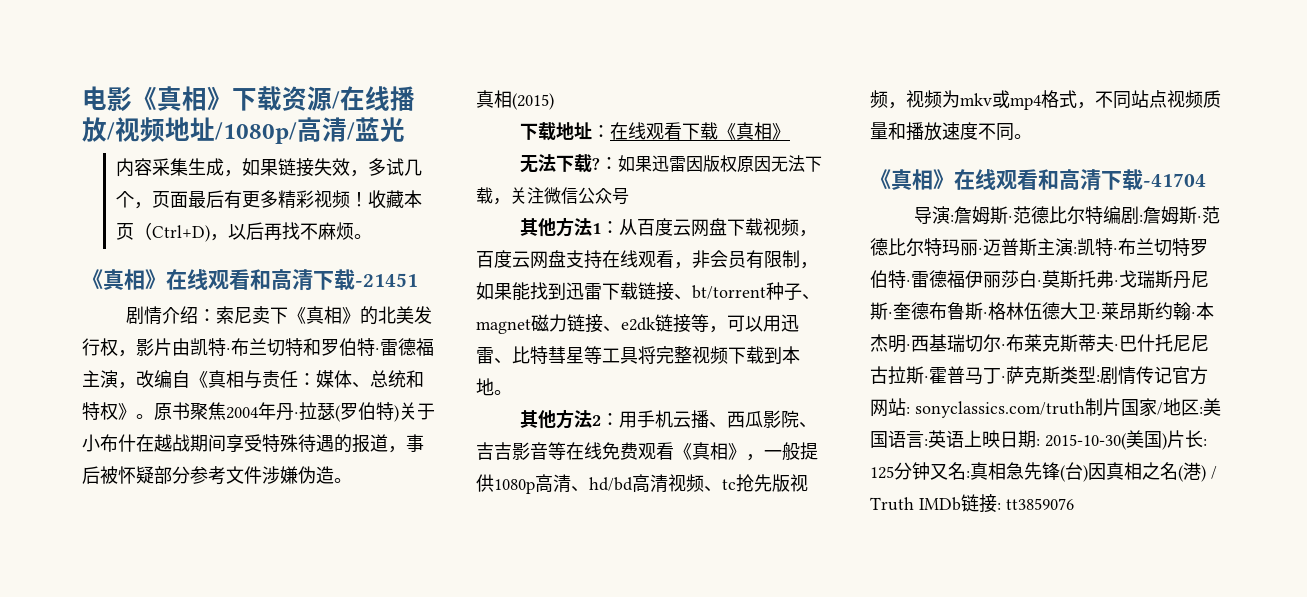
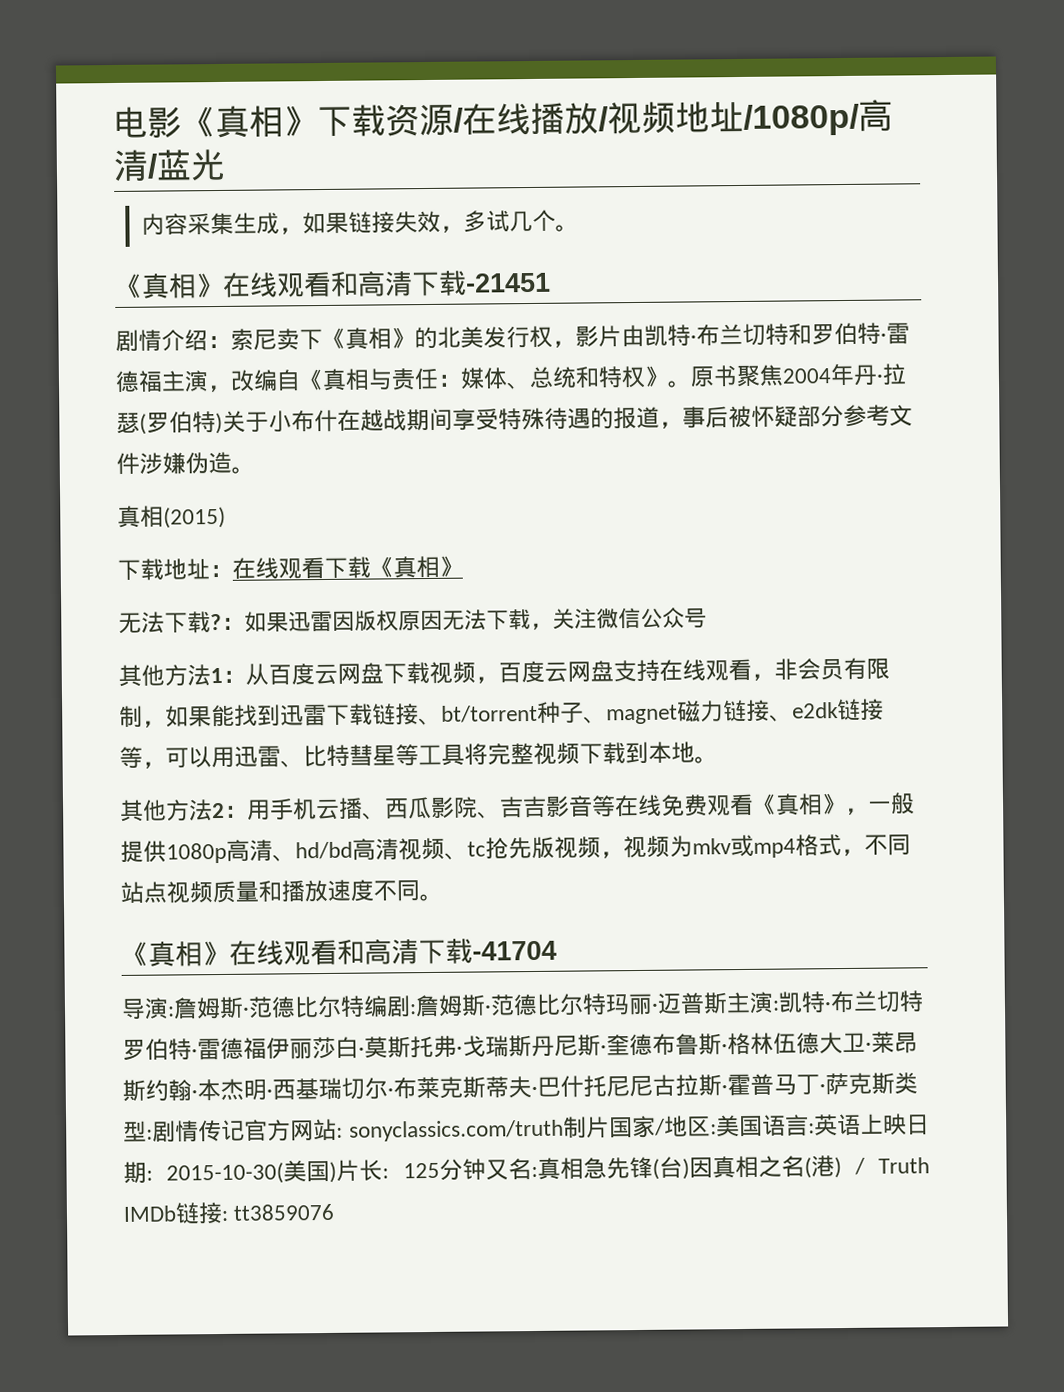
- 内容采集生成，如果链接失效，多试几个，页面最后有更多精彩视频！收藏本页（Ctrl+D)，以后再找不麻烦。
+ 内容采集生成，如果链接失效，多试几个。

